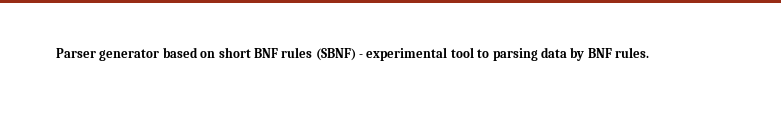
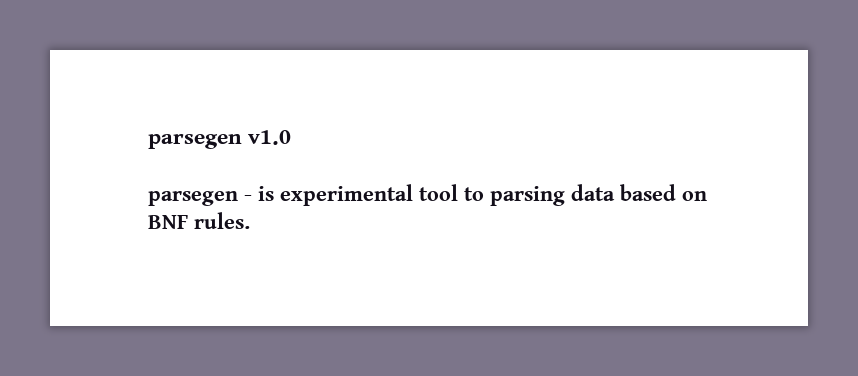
- Parser generator based on short BNF rules (SBNF) - experimental tool to parsing data by BNF rules.
+ parsegen v1.0
+ parsegen - is experimental tool to parsing data based on BNF rules.

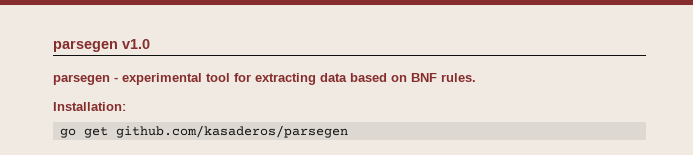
- parsegen - is experimental tool to parsing data based on BNF rules.
+ parsegen - experimental tool for extracting data based on BNF rules.
+ Installation:
+ go get github.com/kasaderos/parsegen

